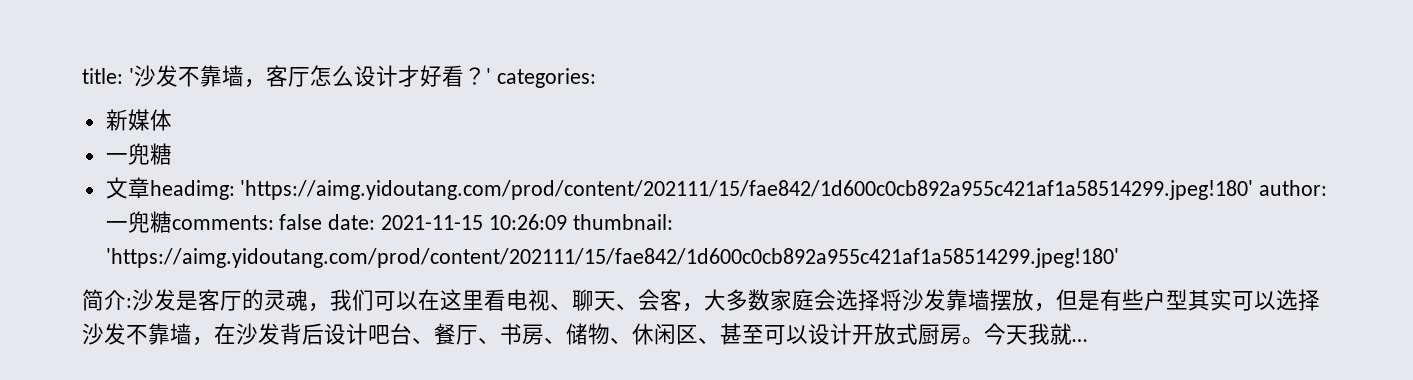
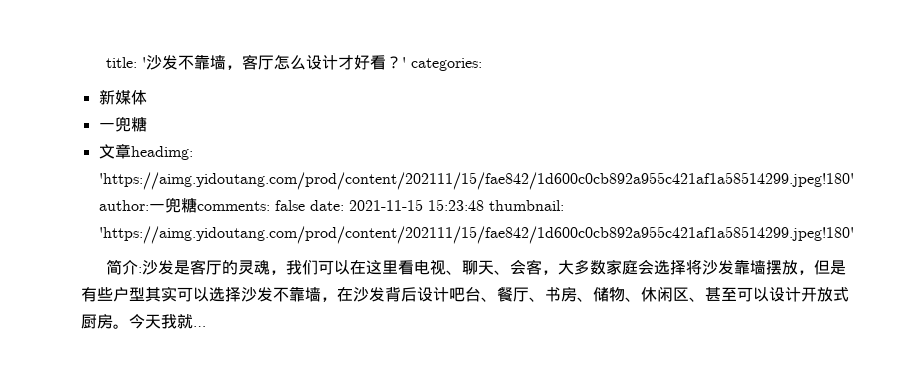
- 文章headimg: 'https://aimg.yidoutang.com/prod/content/202111/15/fae842/1d600c0cb892a955c421af1a58514299.jpeg!180' author:一兜糖comments: false date: 2021-11-15 10:26:09 thumbnail: 'https://aimg.yidoutang.com/prod/content/202111/15/fae842/1d600c0cb892a955c421af1a58514299.jpeg!180'
+ 文章headimg: 'https://aimg.yidoutang.com/prod/content/202111/15/fae842/1d600c0cb892a955c421af1a58514299.jpeg!180' author:一兜糖comments: false date: 2021-11-15 15:23:48 thumbnail: 'https://aimg.yidoutang.com/prod/content/202111/15/fae842/1d600c0cb892a955c421af1a58514299.jpeg!180'

